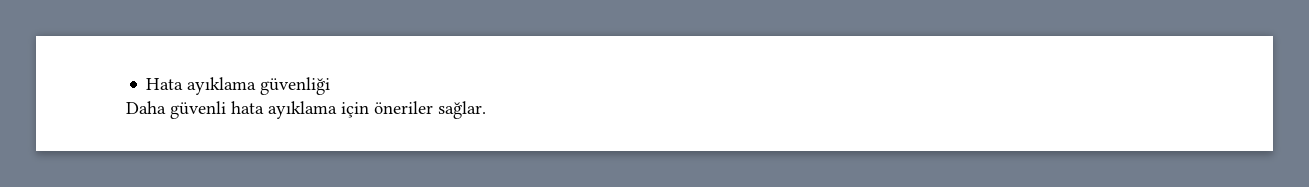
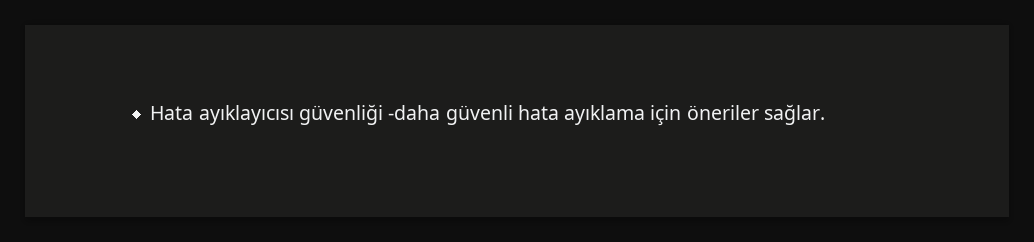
- Hata ayıklama güvenliği
- Daha güvenli hata ayıklama için öneriler sağlar.
+ Hata ayıklayıcısı güvenliği -daha güvenli hata ayıklama için öneriler sağlar.

